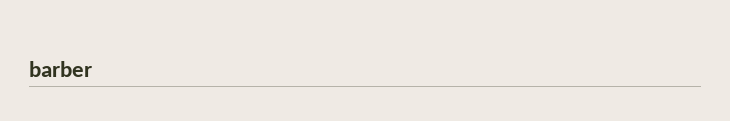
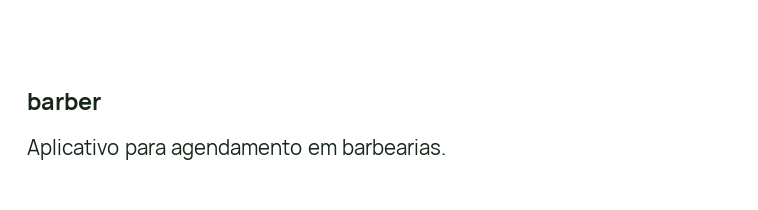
+ Aplicativo para agendamento em barbearias.

